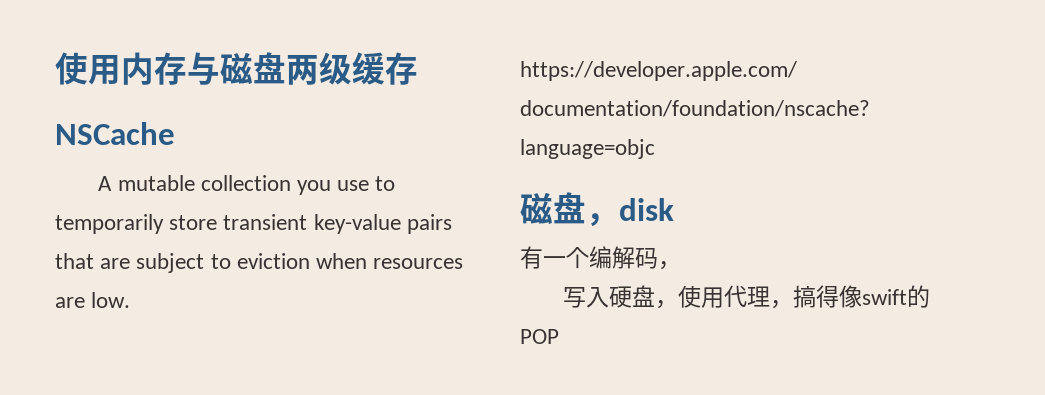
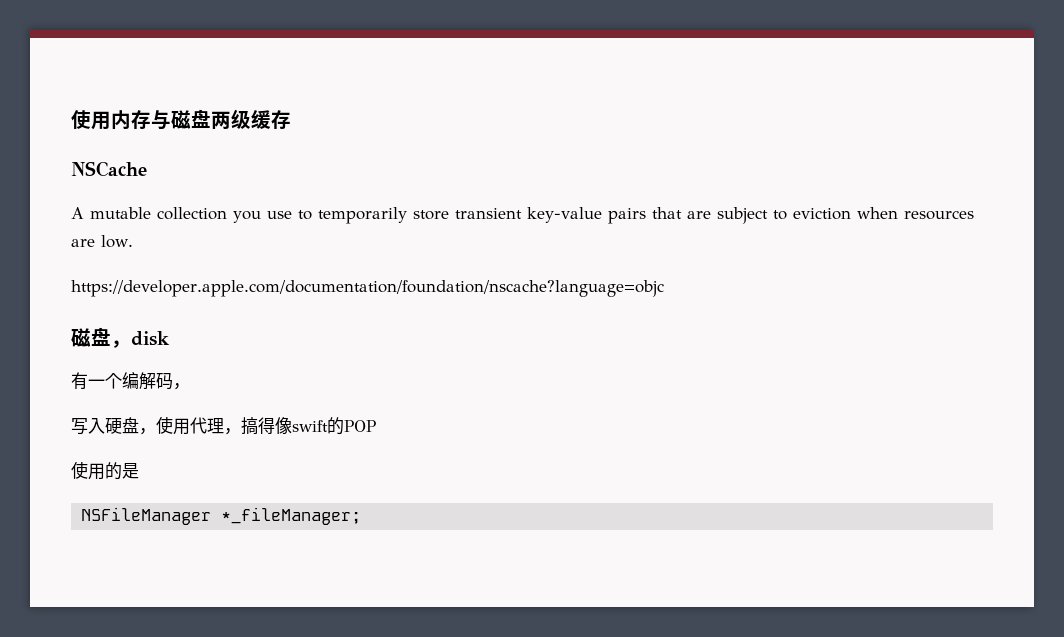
+ 使用的是
+ NSFileManager *_fileManager;

